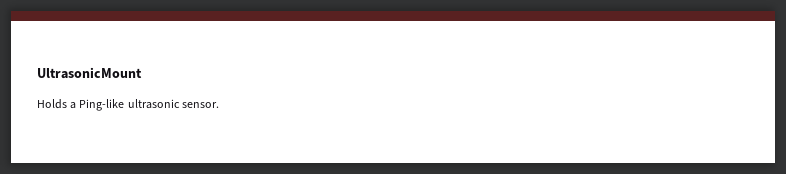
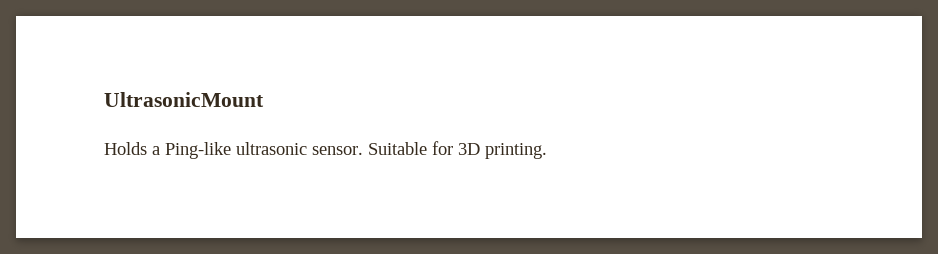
+ Suitable for 3D printing.

